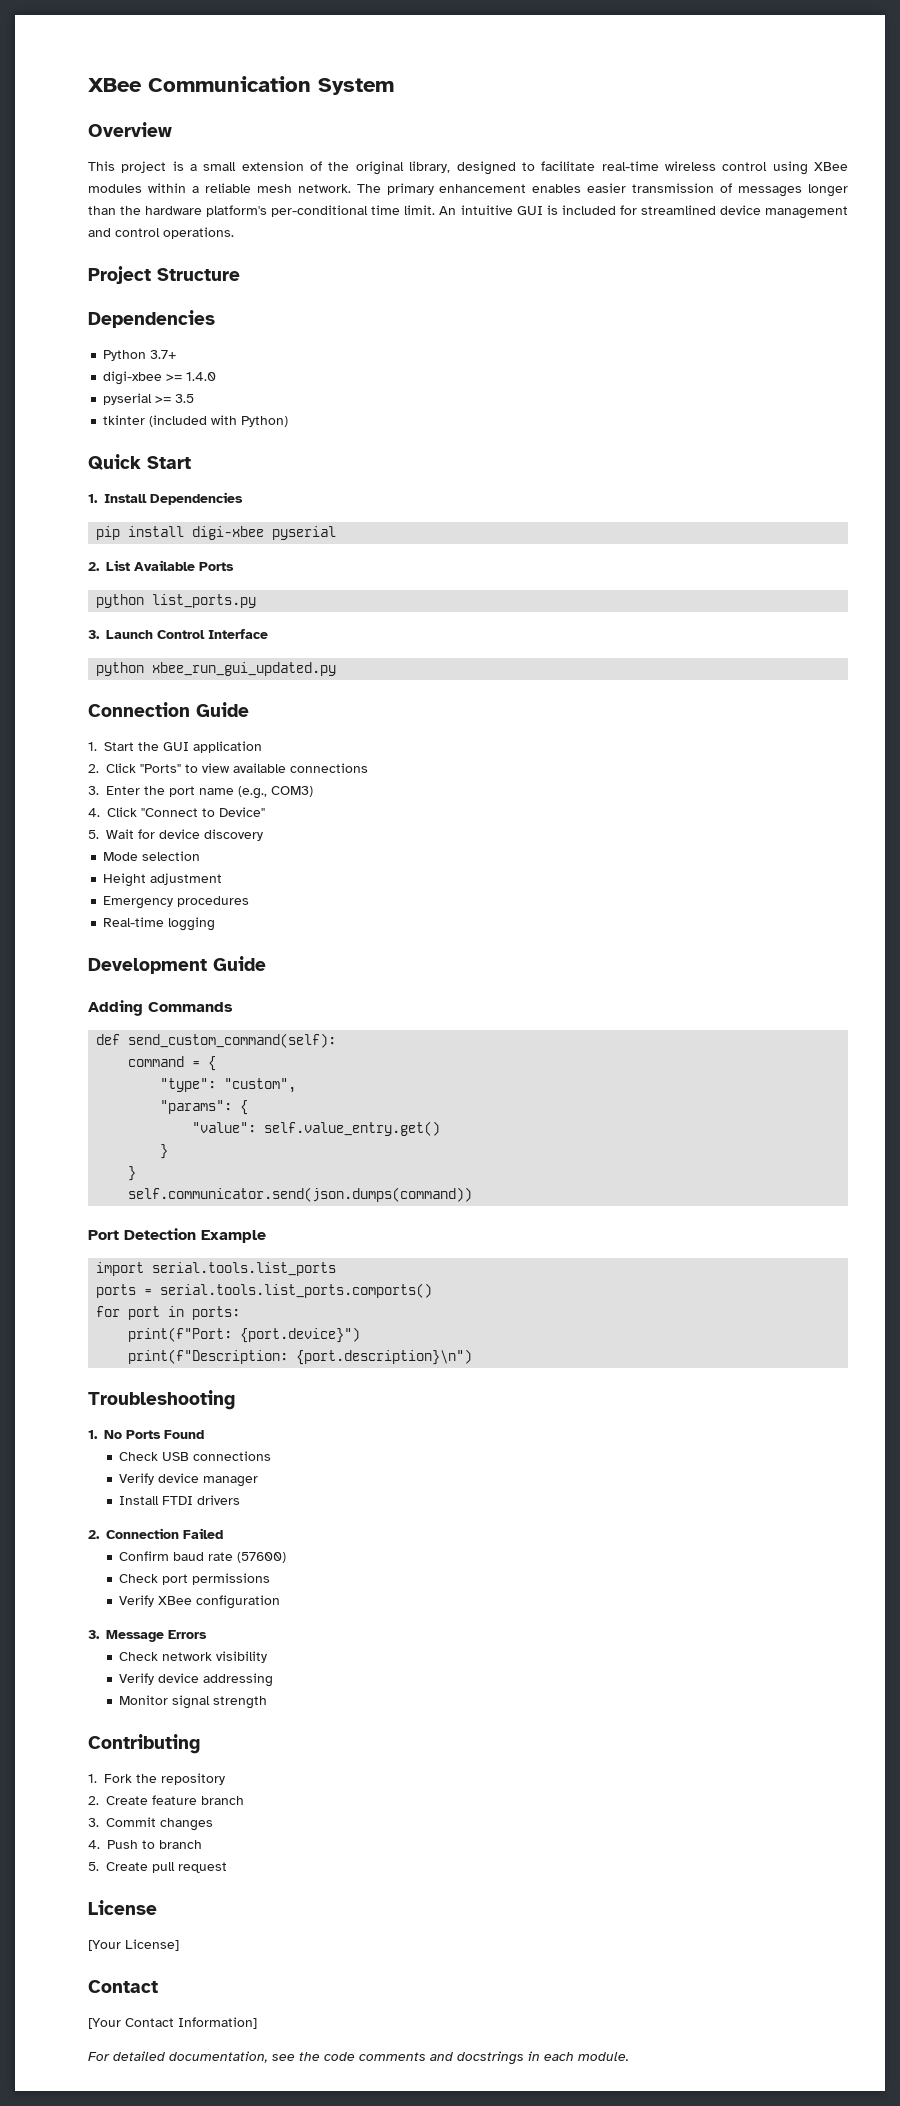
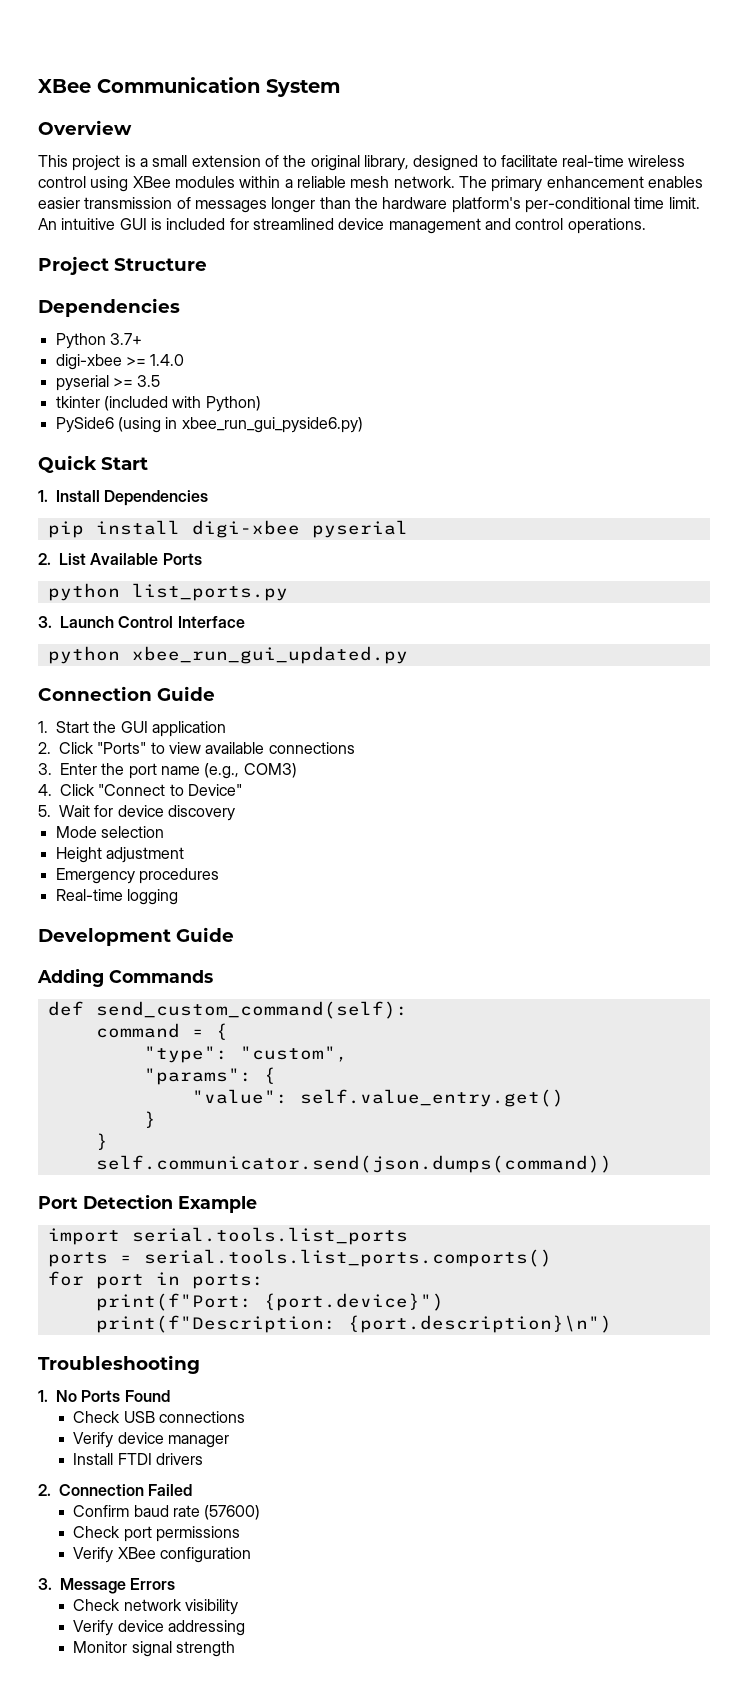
+ PySide6 (using in xbee_run_gui_pyside6.py)
- Contributing
- 1. Fork the repository
- 2. Create feature branch
- 3. Commit changes
- 4. Push to branch
- 5. Create pull request
- License
- [Your License]
- Contact
- [Your Contact Information]
- For detailed documentation, see the code comments and docstrings in each module.

